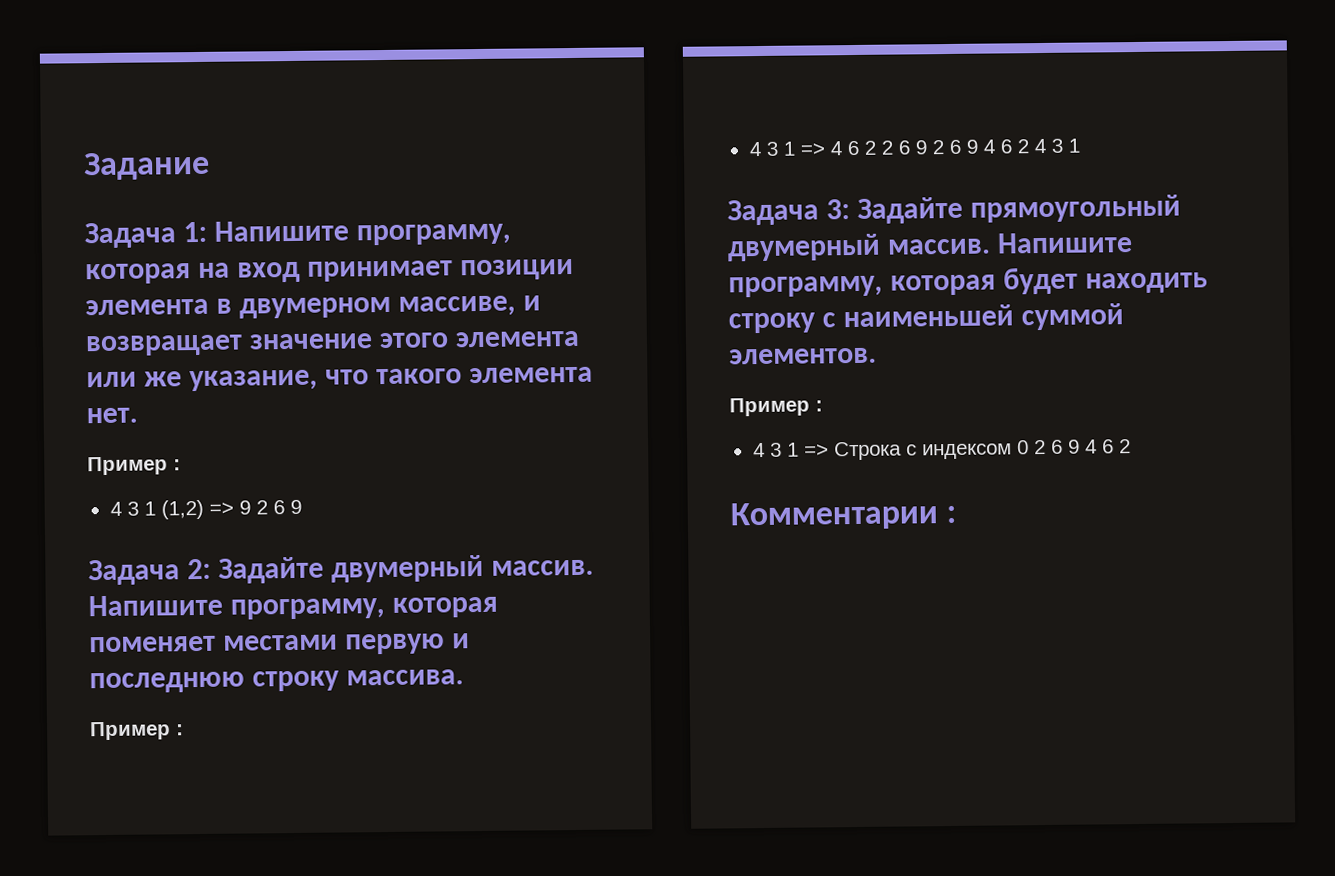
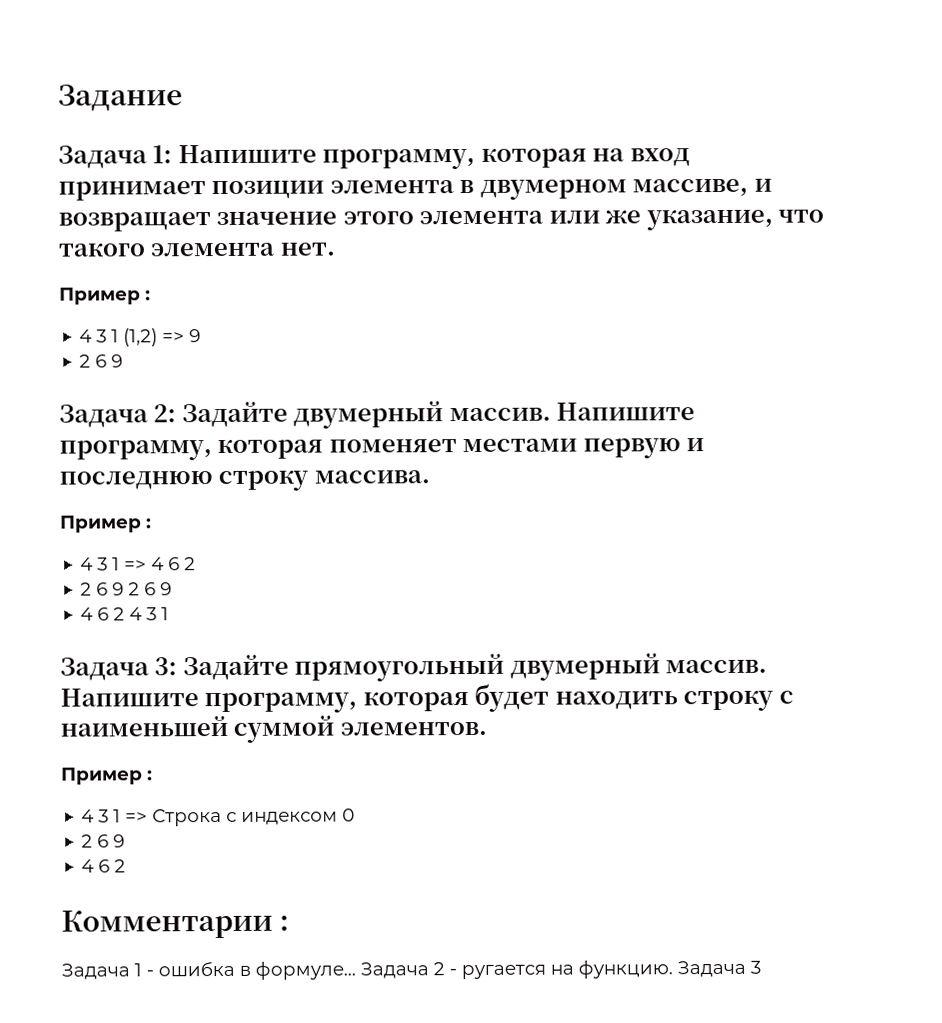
- 4 3 1 (1,2) => 9 2 6 9
+ 4 3 1 (1,2) => 9
+ 2 6 9
- 4 3 1 => 4 6 2 2 6 9 2 6 9 4 6 2 4 3 1
+ 4 3 1 => 4 6 2
+ 2 6 9 2 6 9
+ 4 6 2 4 3 1
- 4 3 1 => Строка с индексом 0 2 6 9 4 6 2
+ 4 3 1 => Строка с индексом 0
+ 2 6 9
+ 4 6 2
+ Задача 1 - ошибка в формуле... Задача 2 - ругается на функцию. Задача 3

